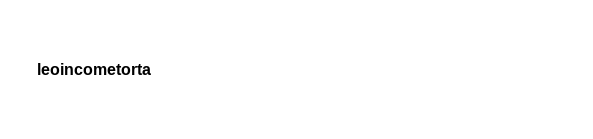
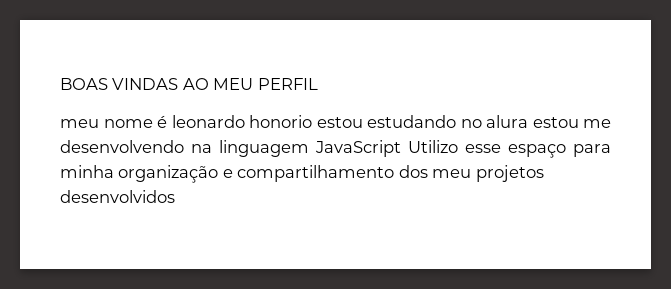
- leoincometorta
+ BOAS VINDAS AO MEU PERFIL
+ meu nome é leonardo honorio estou estudando no alura estou me desenvolvendo na linguagem JavaScript Utilizo esse espaço para minha organização e compartilhamento dos meu projetos desenvolvidos

